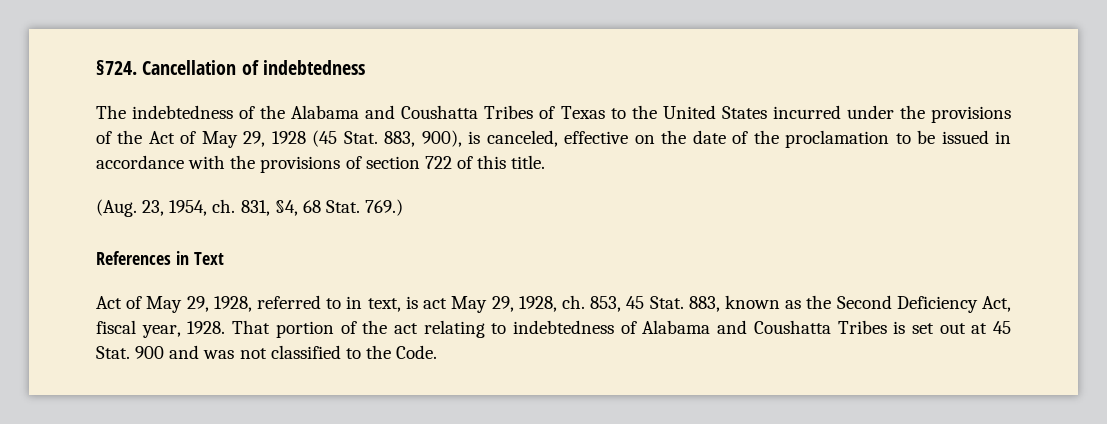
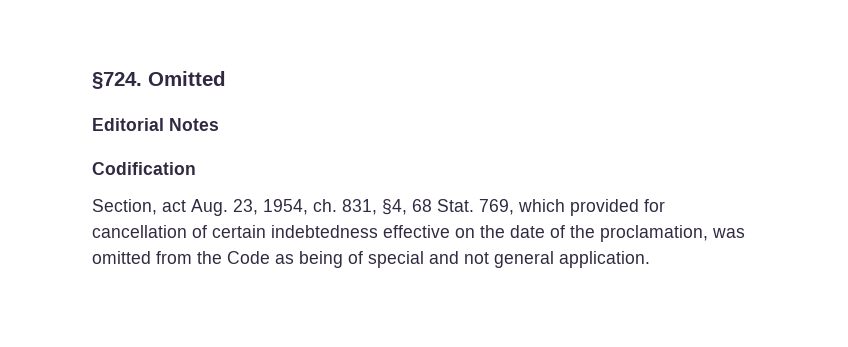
- Cancellation of indebtedness
- The indebtedness of the Alabama and Coushatta Tribes of Texas to the United States incurred under the provisions of the Act of May 29, 1928 (45 Stat. 883, 900), is canceled, effective on the date of the proclamation to be issued in accordance with the provisions of section 722 of this title.
- (Aug. 23, 1954, ch. 831, §4, 68 Stat.
+ Omitted
+ Editorial Notes
+ Codification
+ Section, act Aug. 23, 1954, ch. 831, §4, 68 Stat.
- 769.)
- References in Text
- Act of May 29, 1928, referred to in text, is act May 29, 1928, ch. 853, 45 Stat. 883, known as the Second Deficiency Act, fiscal year, 1928. That portion of the act relating to indebtedness of Alabama and Coushatta Tribes is set out at 45 Stat. 900 and was not classified to the Code.
+ 769, which provided for cancellation of certain indebtedness effective on the date of the proclamation, was omitted from the Code as being of special and not general application.

